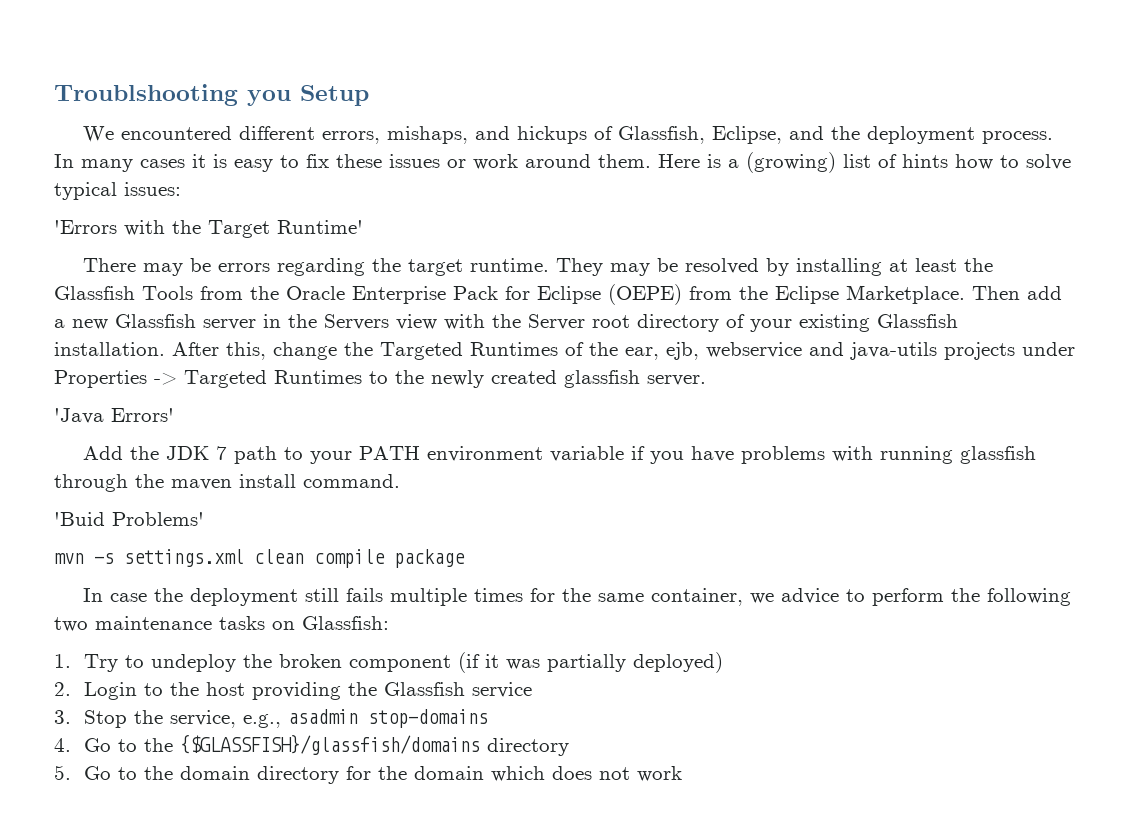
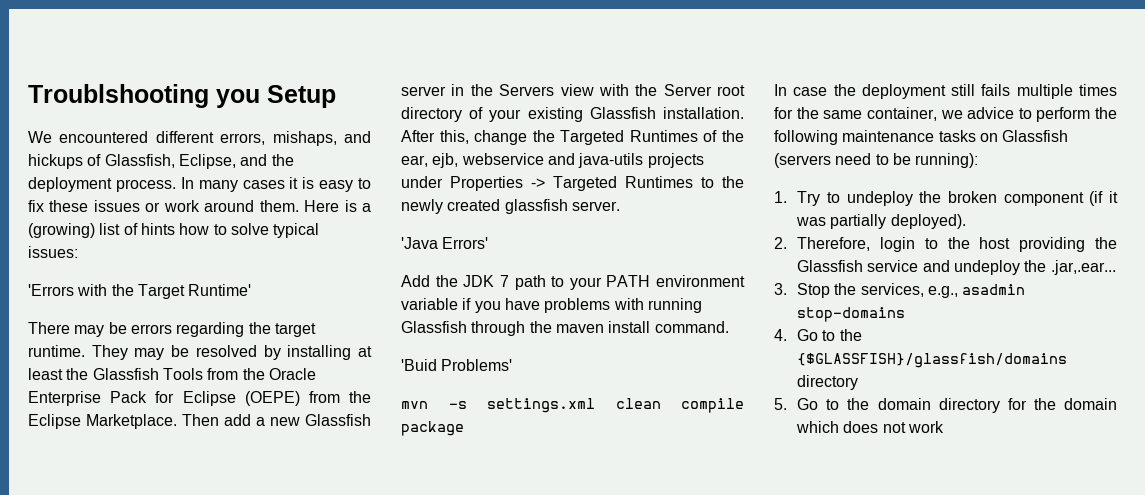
- Add the JDK 7 path to your PATH environment variable if you have problems with running glassfish through the maven install command.
+ Add the JDK 7 path to your PATH environment variable if you have problems with running Glassfish through the maven install command.
- In case the deployment still fails multiple times for the same container, we advice to perform the following two maintenance tasks on Glassfish:
+ In case the deployment still fails multiple times for the same container, we advice to perform the following maintenance tasks on Glassfish (servers need to be running):
- 1. Try to undeploy the broken component (if it was partially deployed)
+ 1. Try to undeploy the broken component (if it was partially deployed).
- 2. Login to the host providing the Glassfish service
+ 2. Therefore, login to the host providing the Glassfish service and undeploy the .jar,.ear...
- 3. Stop the service, e.g., asadmin stop-domains
+ 3. Stop the services, e.g., asadmin stop-domains

